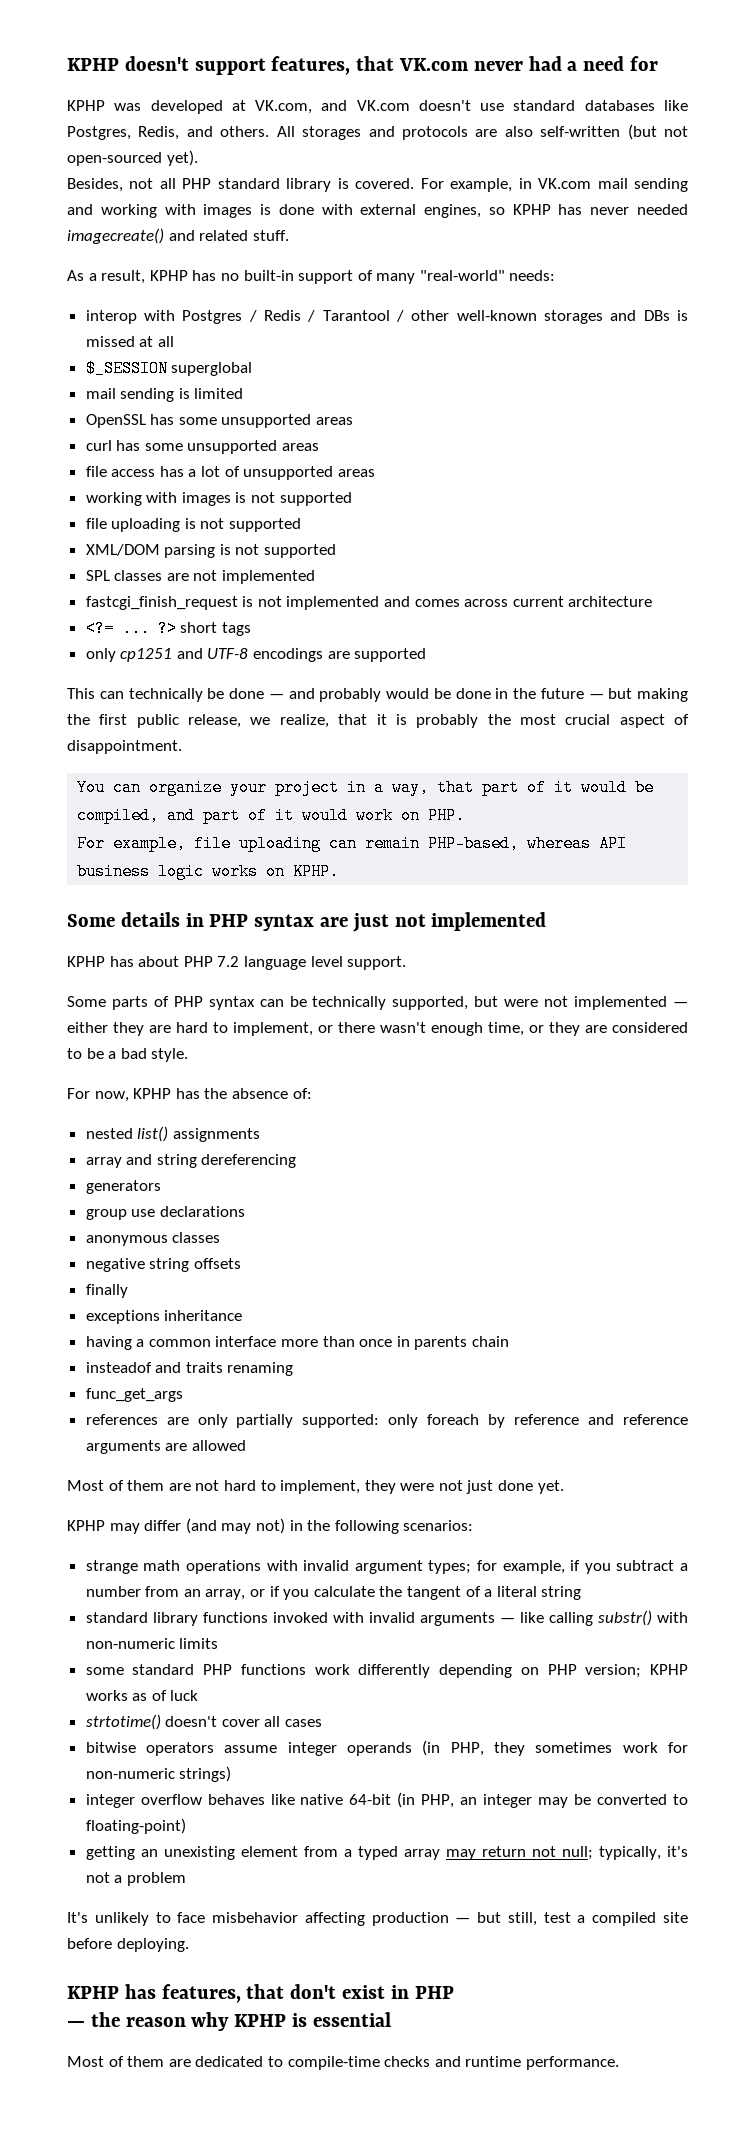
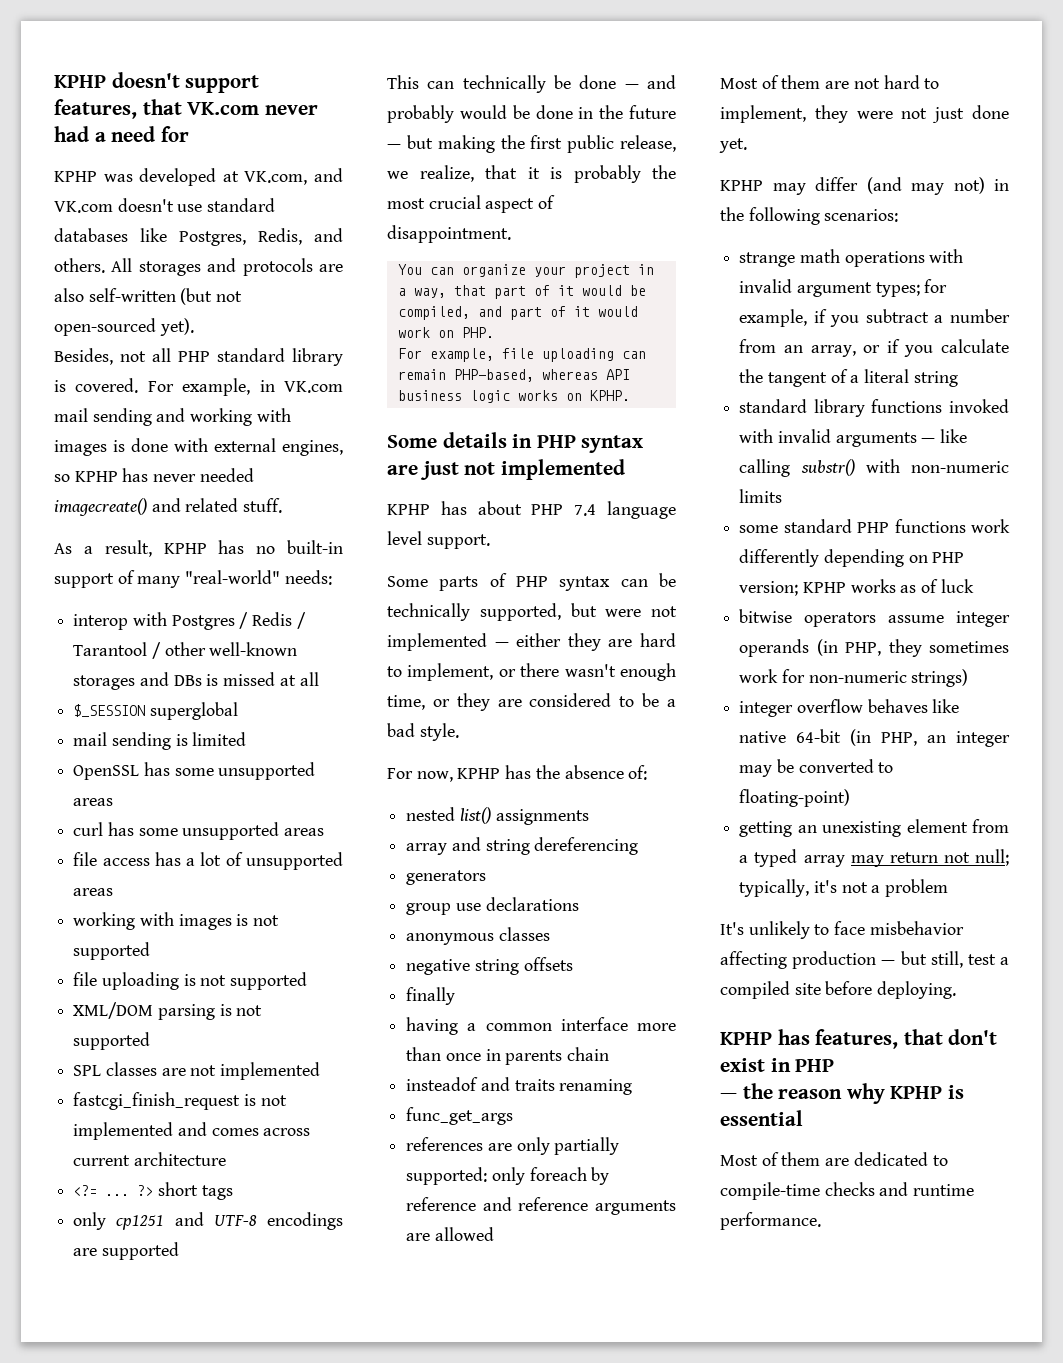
- KPHP has about PHP 7.2 language level support.
+ KPHP has about PHP 7.4 language level support.
- exceptions inheritance
- strtotime() doesn't cover all cases

